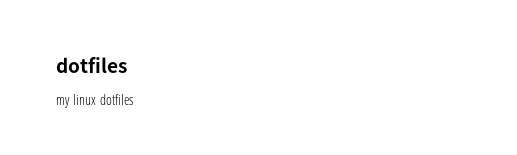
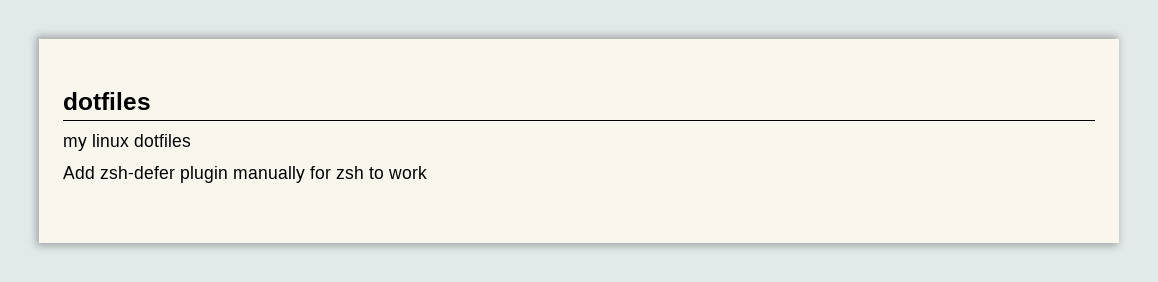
+ Add zsh-defer plugin manually for zsh to work

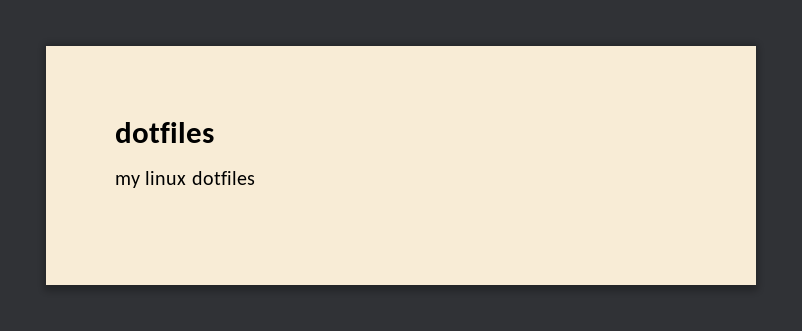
- Add zsh-defer plugin manually for zsh to work

